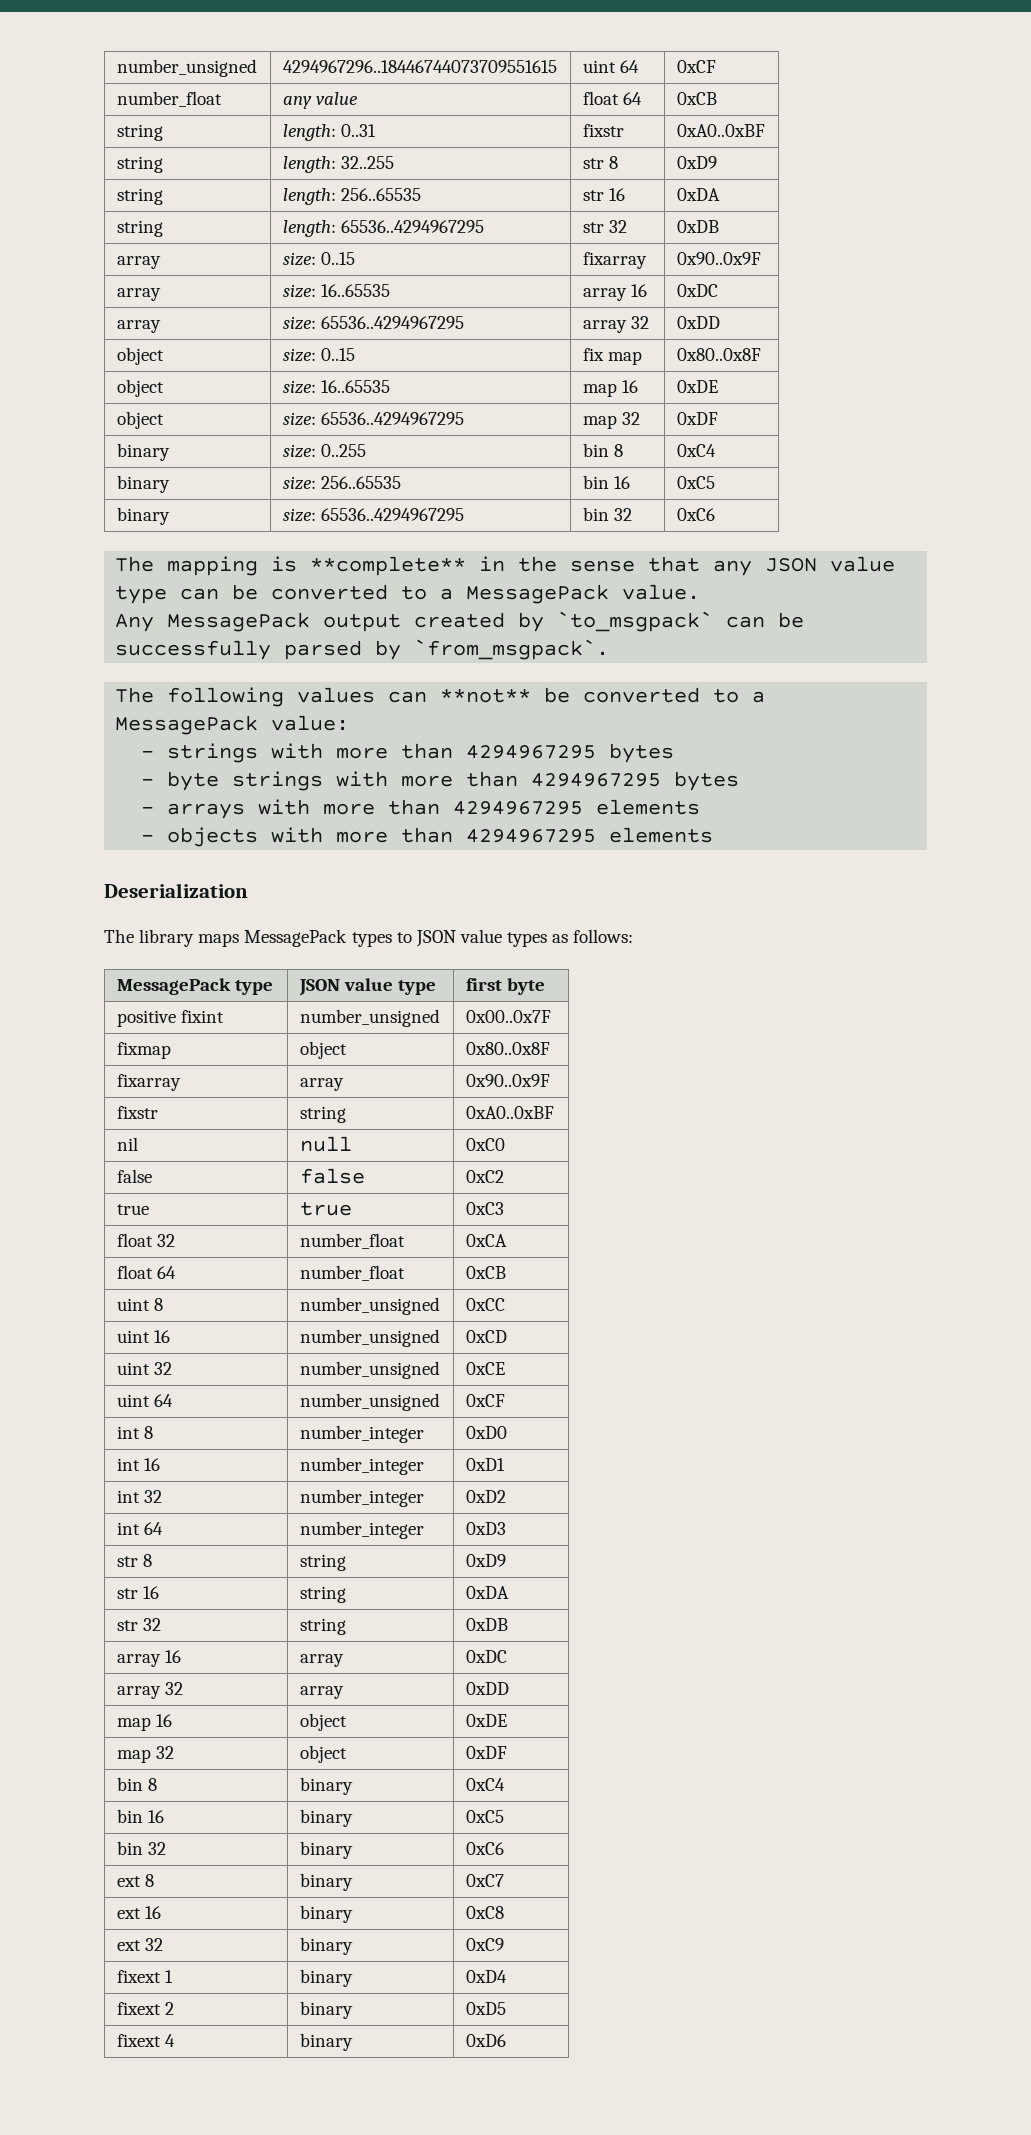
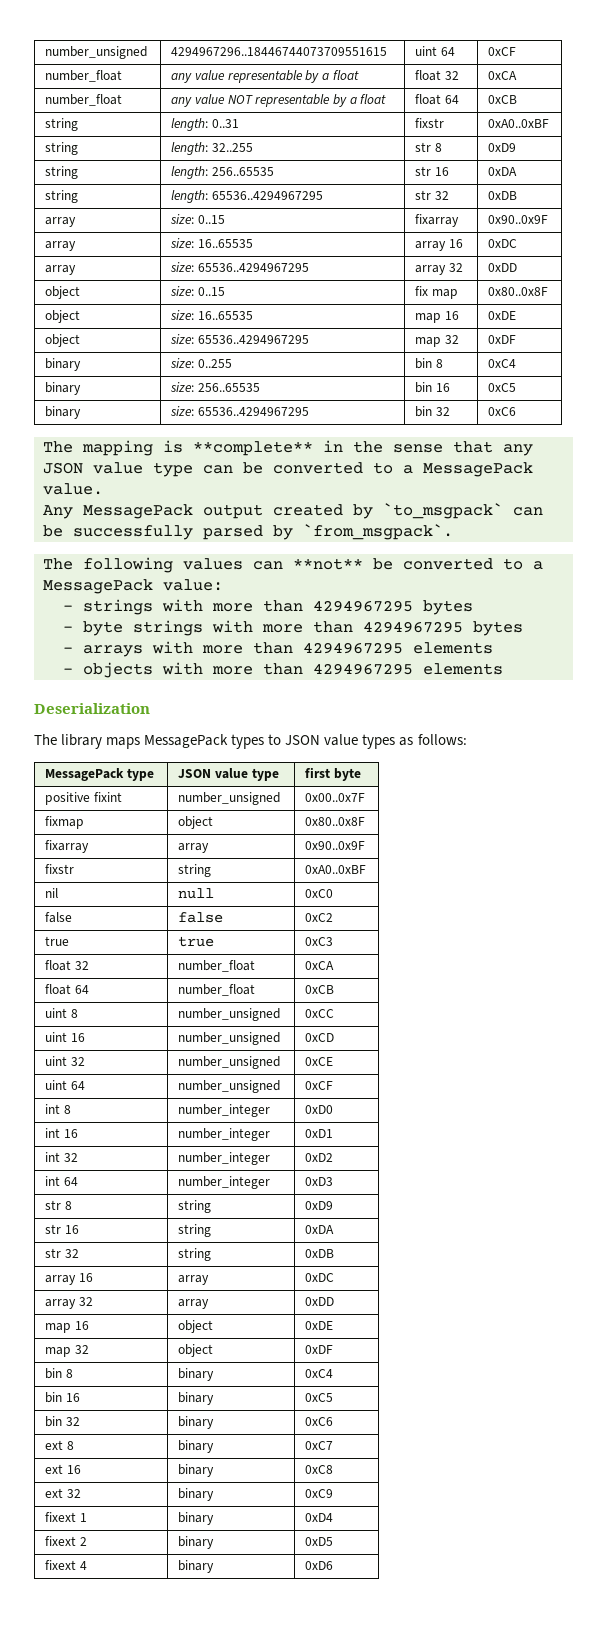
- number_float | any value | float 64 | 0xCB
+ number_float | any value representable by a float | float 32 | 0xCA
+ number_float | any value NOT representable by a float | float 64 | 0xCB

